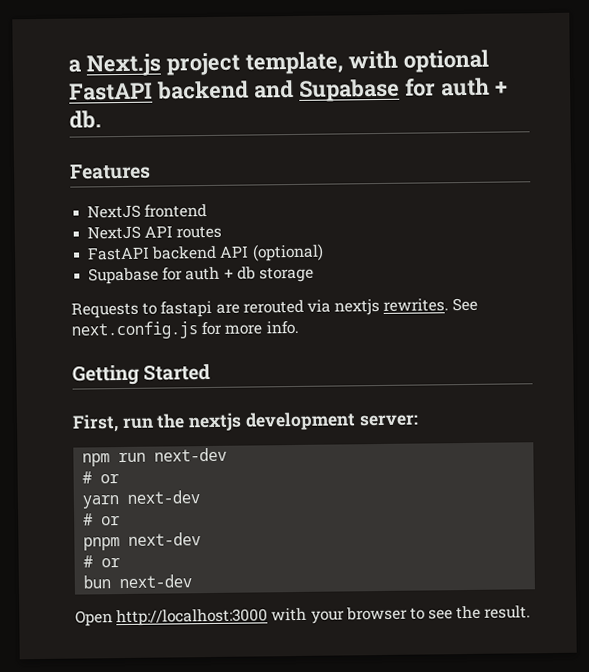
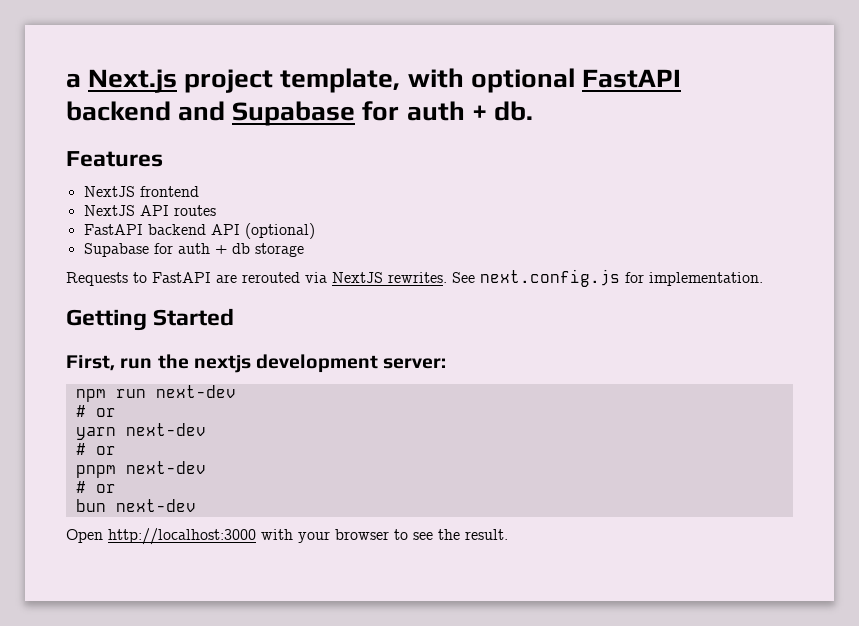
- Requests to fastapi are rerouted via nextjs rewrites.
+ Requests to FastAPI are rerouted via NextJS rewrites.
- See next.config.js for more info.
+ See next.config.js for implementation.

